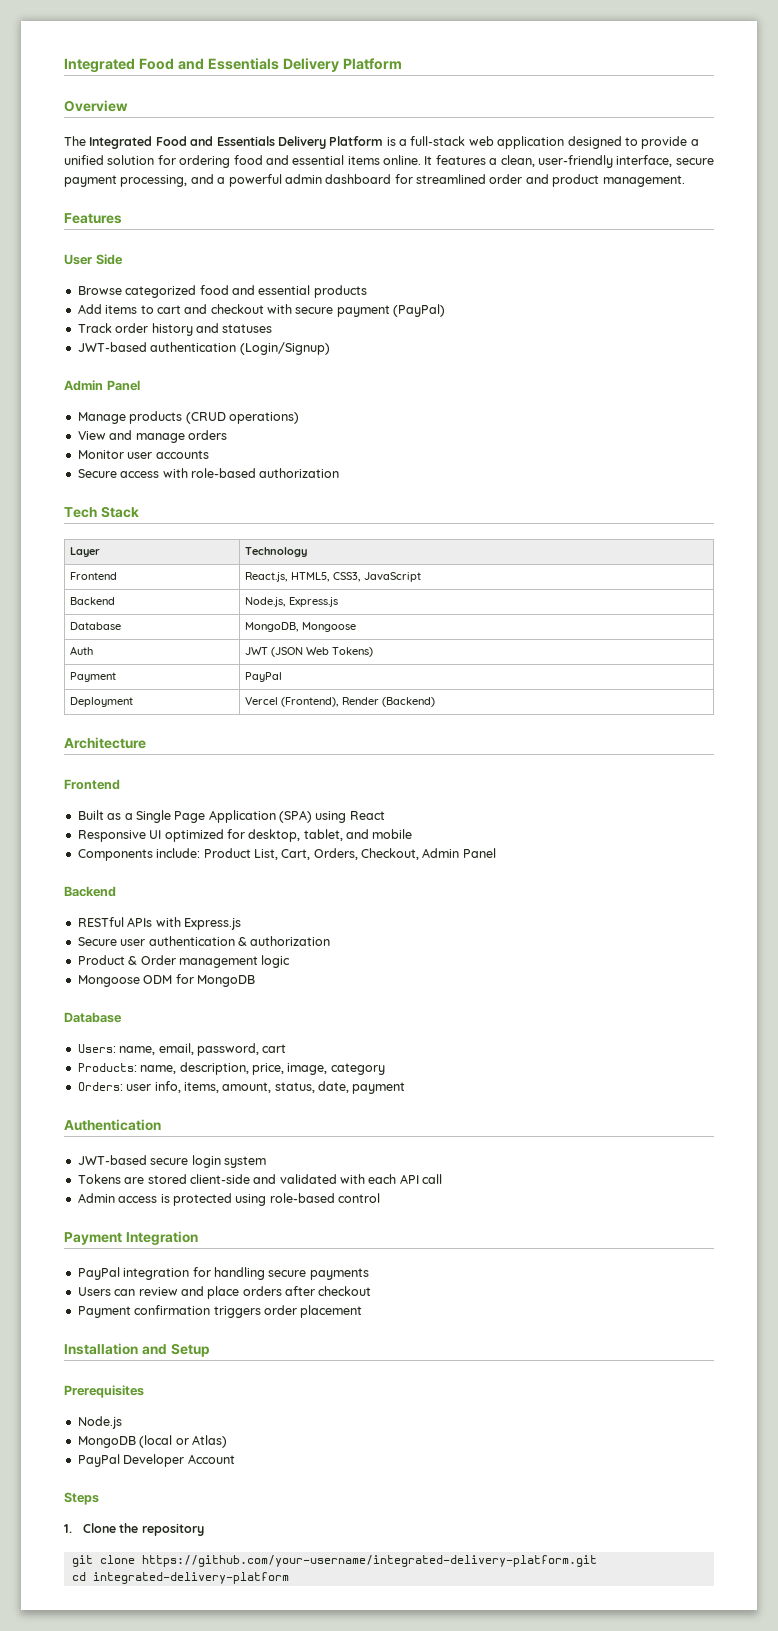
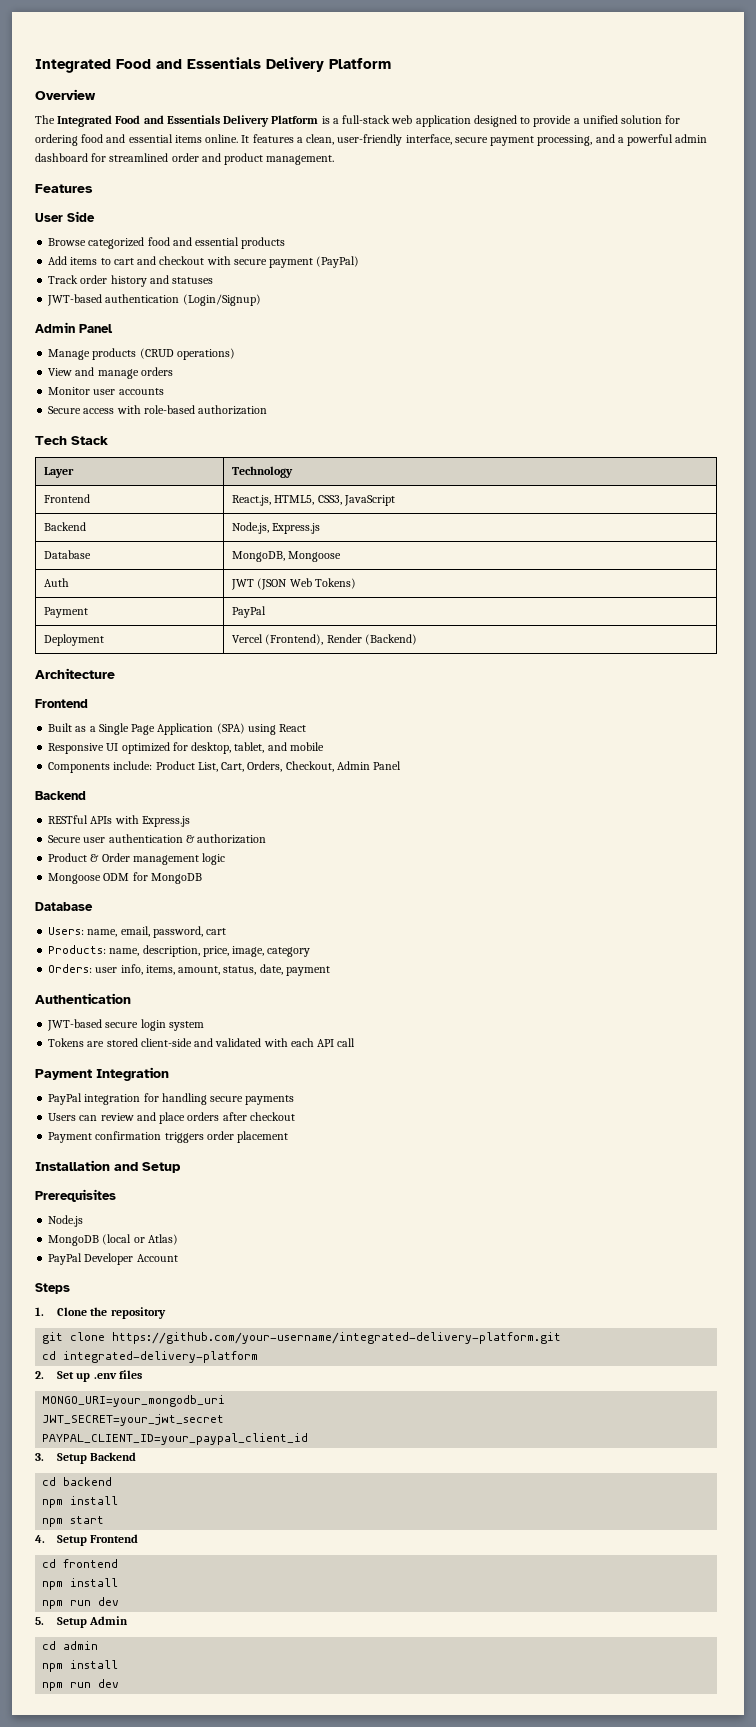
- Admin access is protected using role-based control
+ 2. Set up .env files
+ MONGO_URI=your_mongodb_uri
+ JWT_SECRET=your_jwt_secret
+ PAYPAL_CLIENT_ID=your_paypal_client_id
+ 3. Setup Backend
+ cd backend
+ npm install
+ npm start
+ 4. Setup Frontend
+ cd frontend
+ npm install
+ npm run dev
+ 5. Setup Admin
+ cd admin
+ npm install
+ npm run dev

